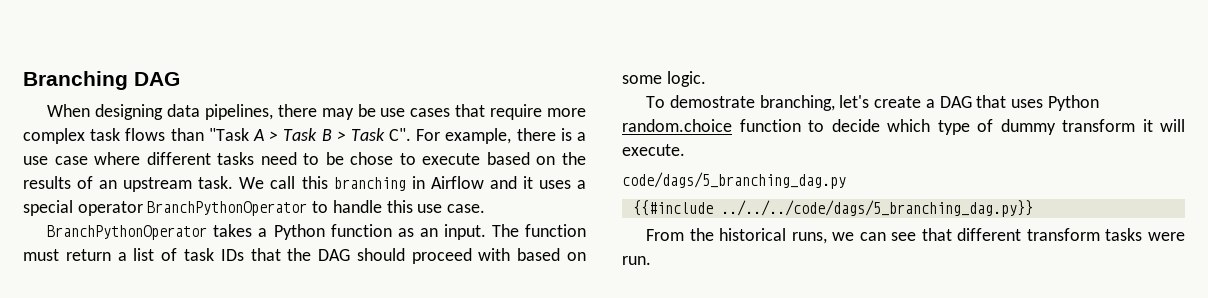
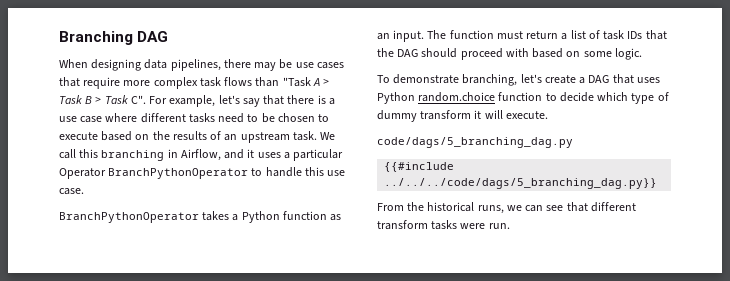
- When designing data pipelines, there may be use cases that require more complex task flows than "Task A > Task B > Task C". For example, there is a use case where different tasks need to be chose to execute based on the results of an upstream task.
+ When designing data pipelines, there may be use cases that require more complex task flows than "Task A > Task B > Task C". For example, let's say that there is a use case where different tasks need to be chosen to execute based on the results of an upstream task.
- We call this branching in Airflow and it uses a special operator BranchPythonOperator to handle this use case.
+ We call this branching in Airflow, and it uses a particular Operator BranchPythonOperator to handle this use case.
- To demostrate branching, let's create a DAG that uses Python random.choice function to decide which type of dummy transform it will execute.
+ To demonstrate branching, let's create a DAG that uses Python random.choice function to decide which type of dummy transform it will execute.

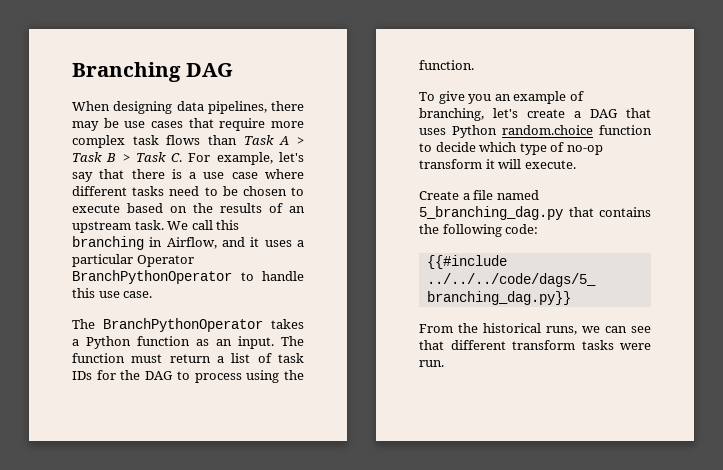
- When designing data pipelines, there may be use cases that require more complex task flows than "Task A > Task B > Task C". For example, let's say that there is a use case where different tasks need to be chosen to execute based on the results of an upstream task.
+ When designing data pipelines, there may be use cases that require more complex task flows than Task A > Task B > Task C. For example, let's say that there is a use case where different tasks need to be chosen to execute based on the results of an upstream task.
- BranchPythonOperator takes a Python function as an input.
+ The BranchPythonOperator takes a Python function as an input.
- The function must return a list of task IDs that the DAG should proceed with based on some logic.
- To demonstrate branching, let's create a DAG that uses Python random.choice function to decide which type of dummy transform it will execute.
+ The function must return a list of task IDs for the DAG to process using the function.
+ To give you an example of branching, let's create a DAG that uses Python random.choice function to decide which type of no-op transform it will execute.
- code/dags/5_branching_dag.py
+ Create a file named 5_branching_dag.py that contains the following code:

